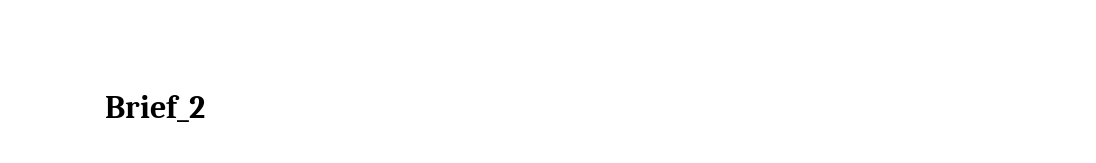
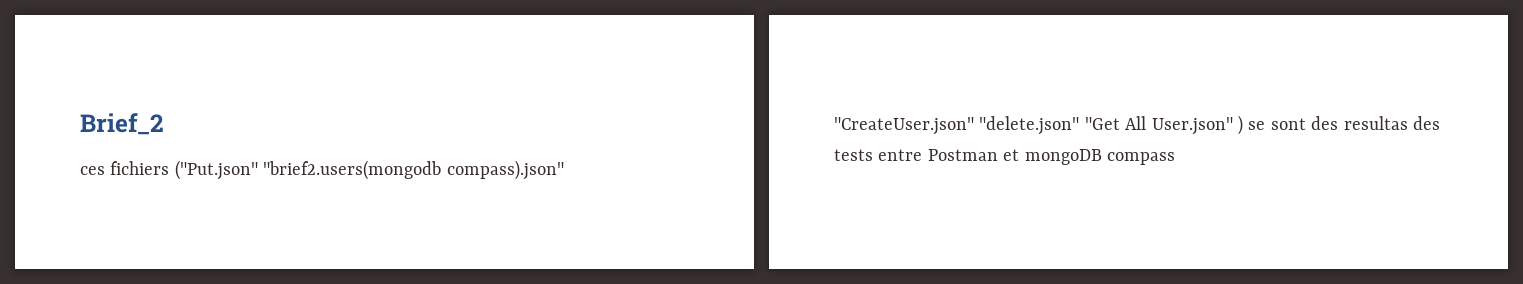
+ ces fichiers ("Put.json" "brief2.users(mongodb compass).json" "CreateUser.json" "delete.json" "Get All User.json" ) se sont des resultas des tests entre Postman et mongoDB compass

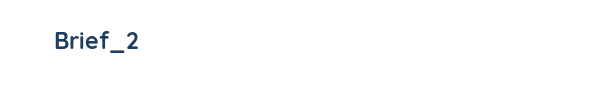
- ces fichiers ("Put.json" "brief2.users(mongodb compass).json" "CreateUser.json" "delete.json" "Get All User.json" ) se sont des resultas des tests entre Postman et mongoDB compass

